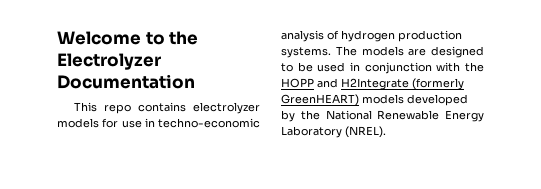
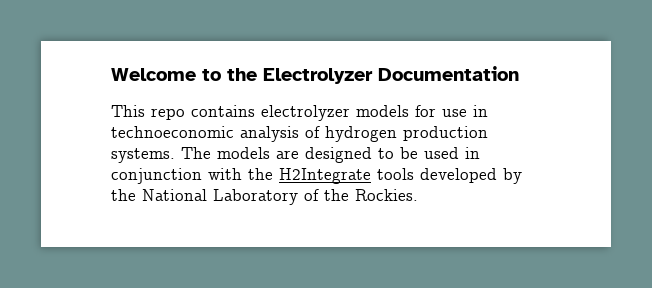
- This repo contains electrolyzer models for use in techno-economic analysis of hydrogen production systems.
+ This repo contains electrolyzer models for use in technoeconomic analysis of hydrogen production systems.
- The models are designed to be used in conjunction with the HOPP and H2Integrate (formerly GreenHEART) models developed by the National Renewable Energy Laboratory (NREL).
+ The models are designed to be used in conjunction with the H2Integrate tools developed by the National Laboratory of the Rockies.

